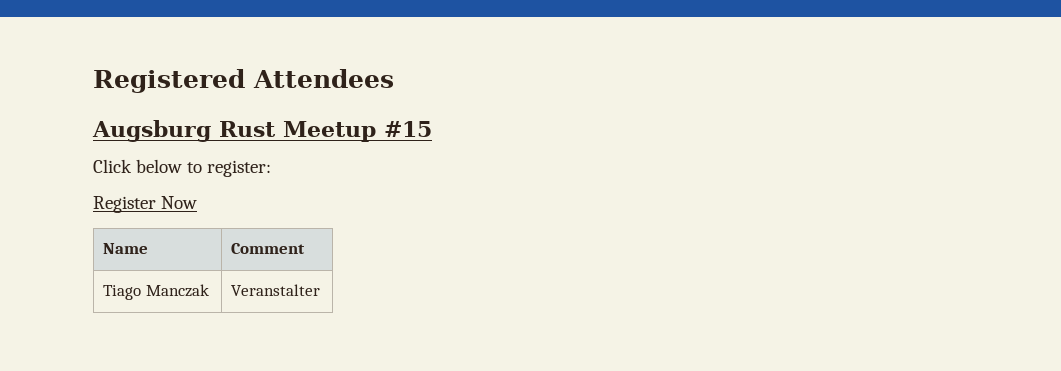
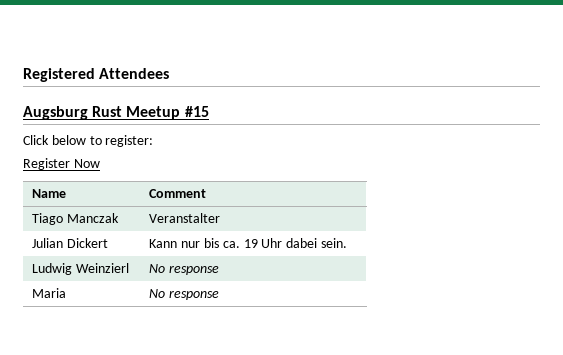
+ Julian Dickert | Kann nur bis ca. 19 Uhr dabei sein.
+ Ludwig Weinzierl | No response
+ Maria | No response

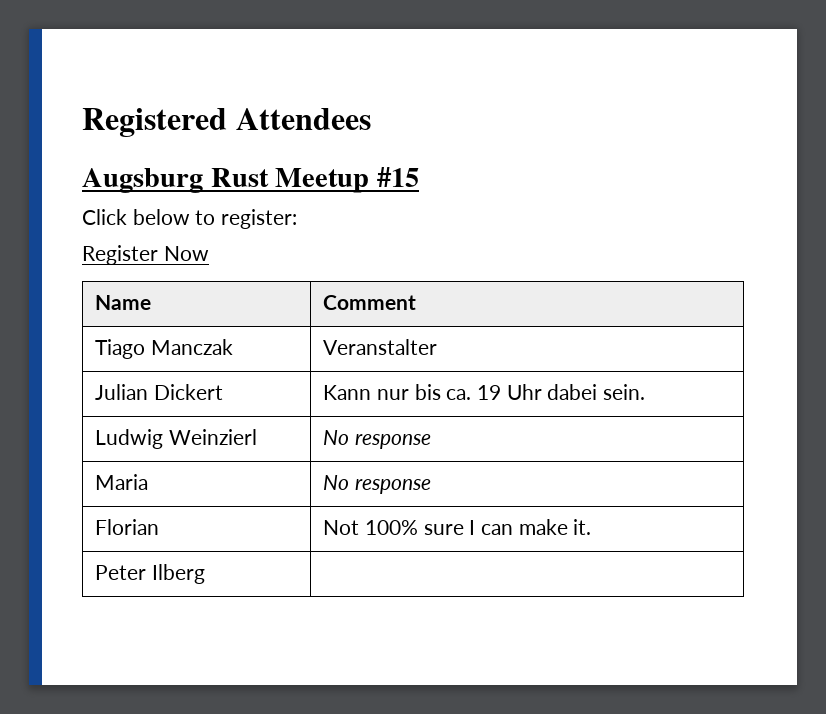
+ Florian | Not 100% sure I can make it.
+ Peter Ilberg |

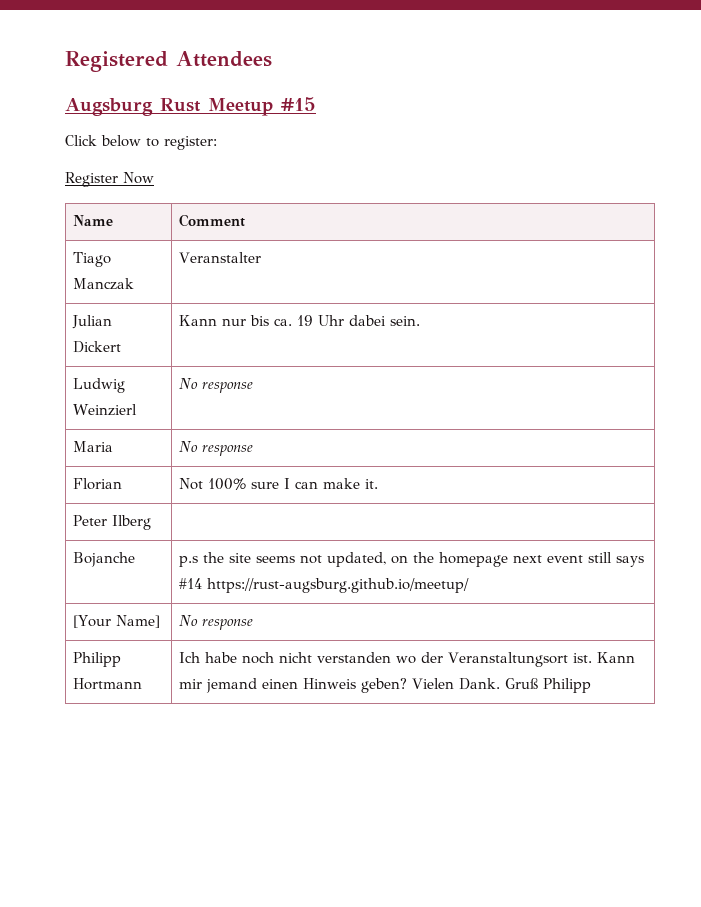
+ Bojanche | p.s the site seems not updated, on the homepage next event still says #14 https://rust-augsburg.github.io/meetup/
+ [Your Name] | No response
+ Philipp Hortmann | Ich habe noch nicht verstanden wo der Veranstaltungsort ist. Kann mir jemand einen Hinweis geben? Vielen Dank. Gruß Philipp

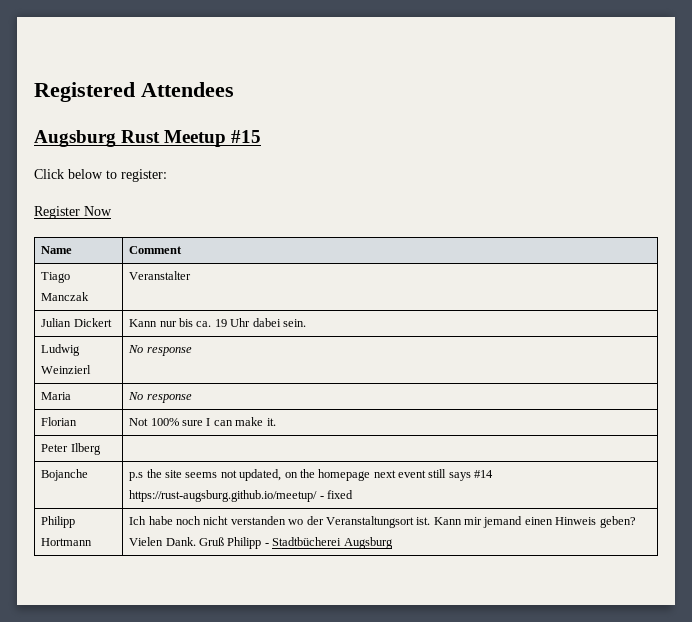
- Bojanche | p.s the site seems not updated, on the homepage next event still says #14 https://rust-augsburg.github.io/meetup/
- [Your Name] | No response
+ Bojanche | p.s the site seems not updated, on the homepage next event still says #14 https://rust-augsburg.github.io/meetup/ - fixed
- Philipp Hortmann | Ich habe noch nicht verstanden wo der Veranstaltungsort ist. Kann mir jemand einen Hinweis geben? Vielen Dank. Gruß Philipp
+ Philipp Hortmann | Ich habe noch nicht verstanden wo der Veranstaltungsort ist. Kann mir jemand einen Hinweis geben? Vielen Dank. Gruß Philipp - Stadtbücherei Augsburg

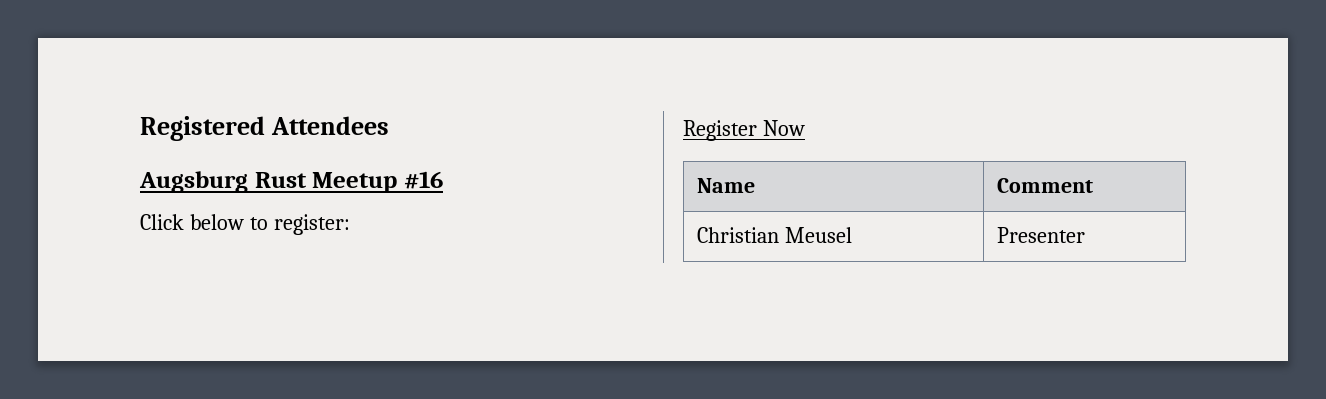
- Augsburg Rust Meetup #15
+ Augsburg Rust Meetup #16
- Tiago Manczak | Veranstalter
- Julian Dickert | Kann nur bis ca. 19 Uhr dabei sein.
- Ludwig Weinzierl | No response
- Maria | No response
- Florian | Not 100% sure I can make it.
- Peter Ilberg |
- Bojanche | p.s the site seems not updated, on the homepage next event still says #14 https://rust-augsburg.github.io/meetup/ - fixed
- Philipp Hortmann | Ich habe noch nicht verstanden wo der Veranstaltungsort ist. Kann mir jemand einen Hinweis geben? Vielen Dank. Gruß Philipp - Stadtbücherei Augsburg
+ Christian Meusel | Presenter

